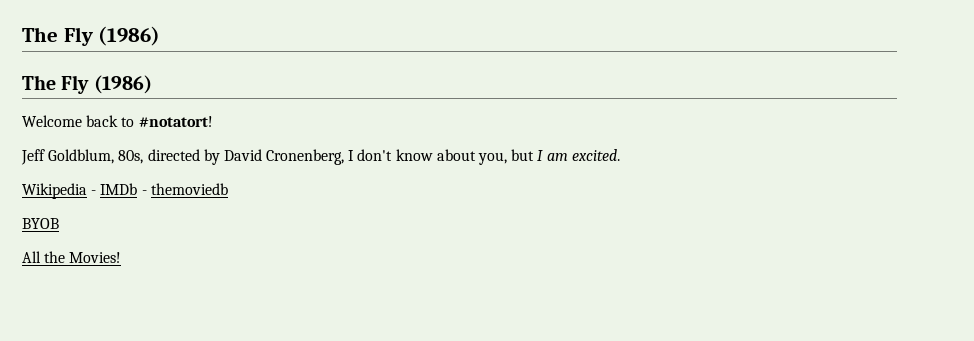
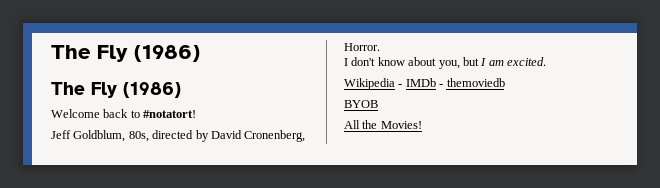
- Jeff Goldblum, 80s, directed by David Cronenberg, I don't know about you, but I am excited.
+ Jeff Goldblum, 80s, directed by David Cronenberg, Horror.
+ I don't know about you, but I am excited.

